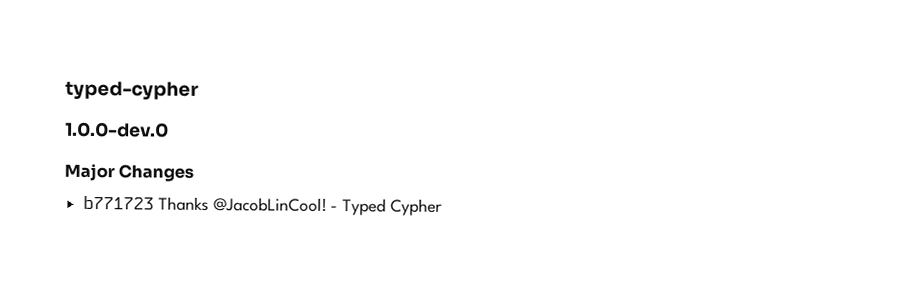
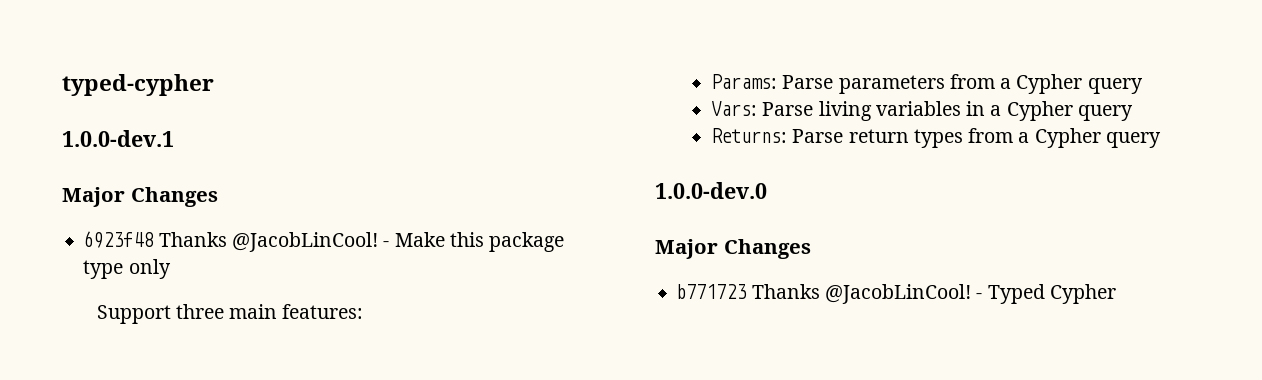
+ 1.0.0-dev.1
+ Major Changes
+ 6923f48 Thanks @JacobLinCool! - Make this package type only
+ Support three main features:
+ Params: Parse parameters from a Cypher query
+ Vars: Parse living variables in a Cypher query
+ Returns: Parse return types from a Cypher query

